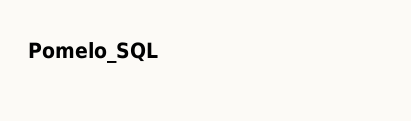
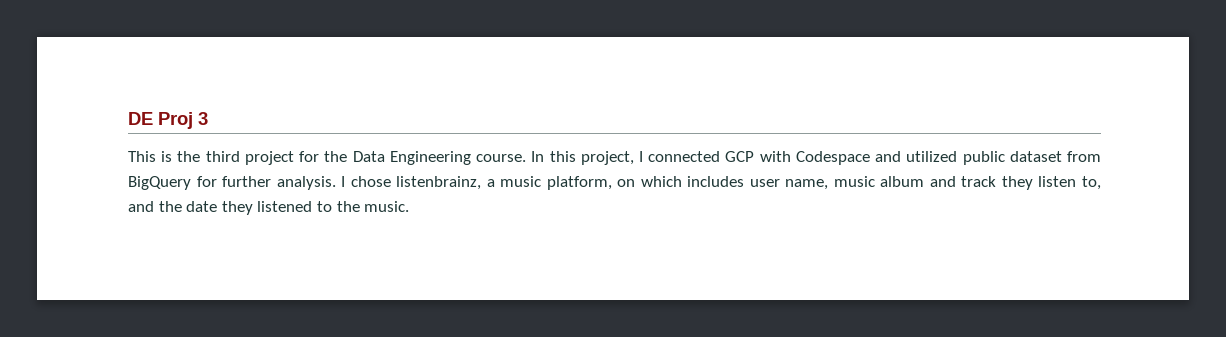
- Pomelo_SQL
+ DE Proj 3
+ This is the third project for the Data Engineering course. In this project, I connected GCP with Codespace and utilized public dataset from BigQuery for further analysis. I chose listenbrainz, a music platform, on which includes user name, music album and track they listen to, and the date they listened to the music.

